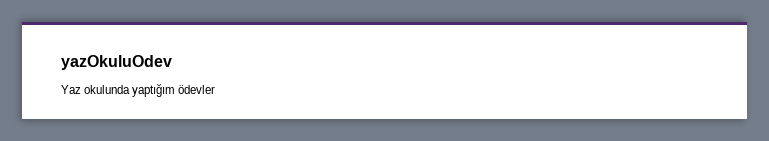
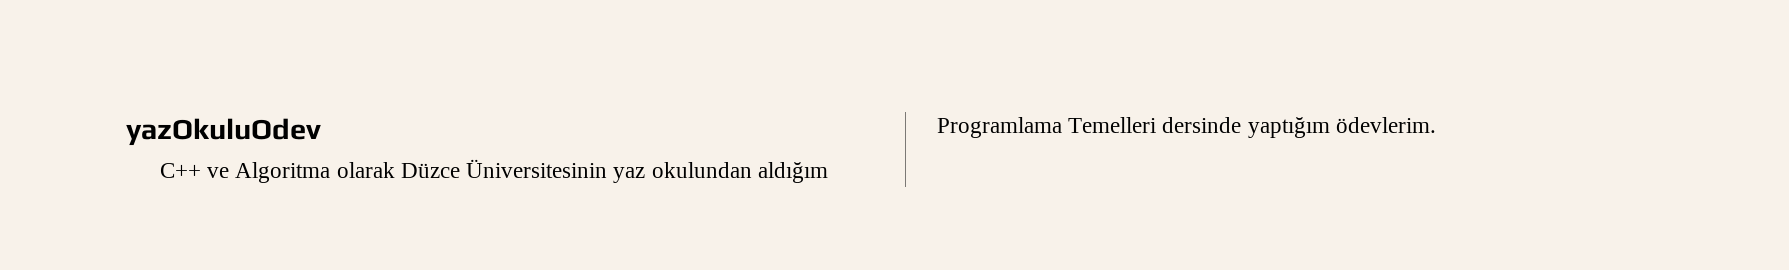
- Yaz okulunda yaptığım ödevler
+ C++ ve Algoritma olarak Düzce Üniversitesinin yaz okulundan aldığım Programlama Temelleri dersinde yaptığım ödevlerim.

